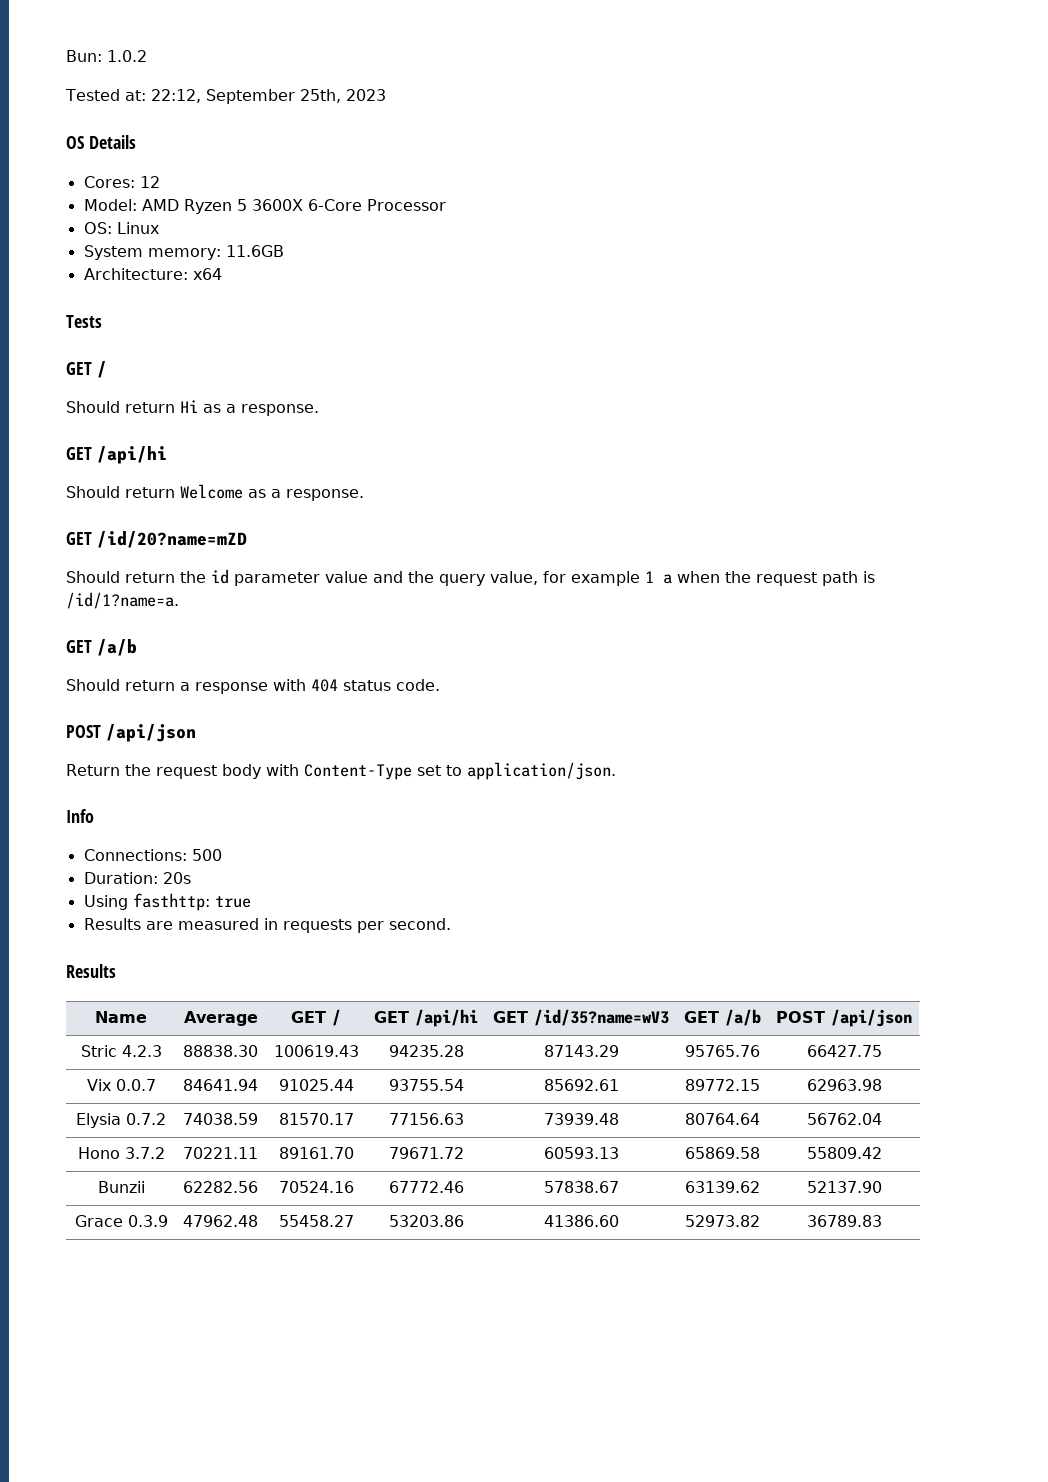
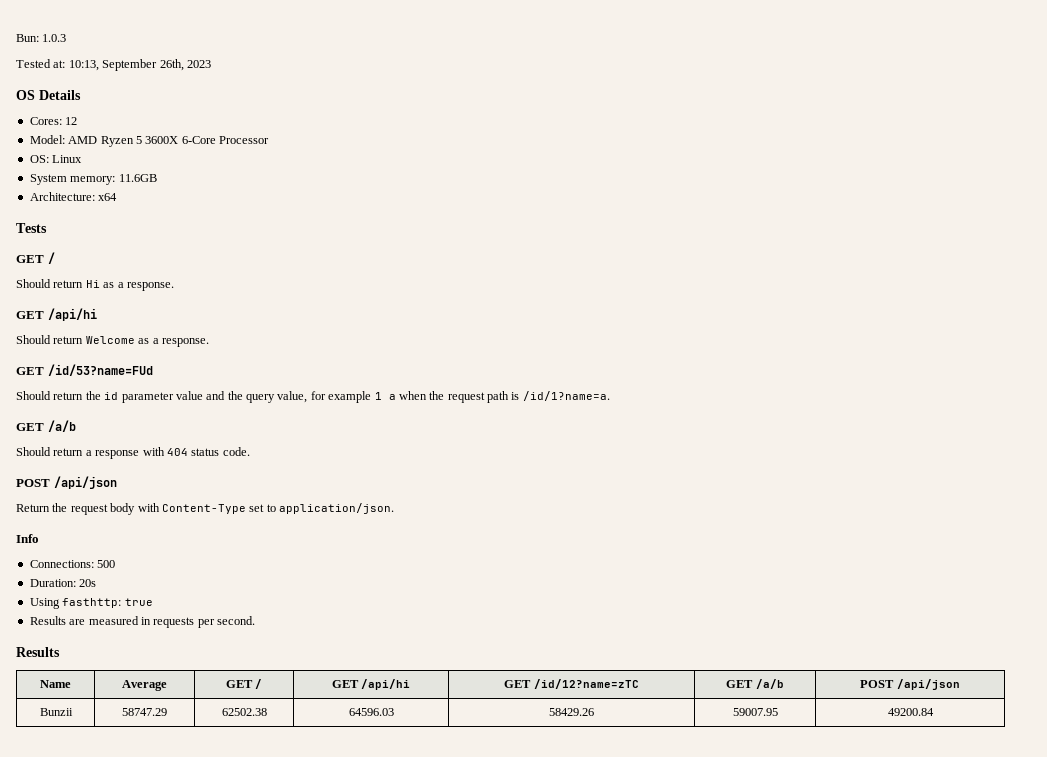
- Bun: 1.0.2
+ Bun: 1.0.3
- Tested at: 22:12, September 25th, 2023
+ Tested at: 10:13, September 26th, 2023
- GET /id/20?name=mZD
+ GET /id/53?name=FUd
- Name | Average | GET / | GET /api/hi | GET /id/35?name=wV3 | GET /a/b | POST /api/json
+ Name | Average | GET / | GET /api/hi | GET /id/12?name=zTC | GET /a/b | POST /api/json
- Stric 4.2.3 | 88838.30 | 100619.43 | 94235.28 | 87143.29 | 95765.76 | 66427.75
- Vix 0.0.7 | 84641.94 | 91025.44 | 93755.54 | 85692.61 | 89772.15 | 62963.98
- Elysia 0.7.2 | 74038.59 | 81570.17 | 77156.63 | 73939.48 | 80764.64 | 56762.04
- Hono 3.7.2 | 70221.11 | 89161.70 | 79671.72 | 60593.13 | 65869.58 | 55809.42
- Bunzii | 62282.56 | 70524.16 | 67772.46 | 57838.67 | 63139.62 | 52137.90
- Grace 0.3.9 | 47962.48 | 55458.27 | 53203.86 | 41386.60 | 52973.82 | 36789.83
+ Bunzii | 58747.29 | 62502.38 | 64596.03 | 58429.26 | 59007.95 | 49200.84

